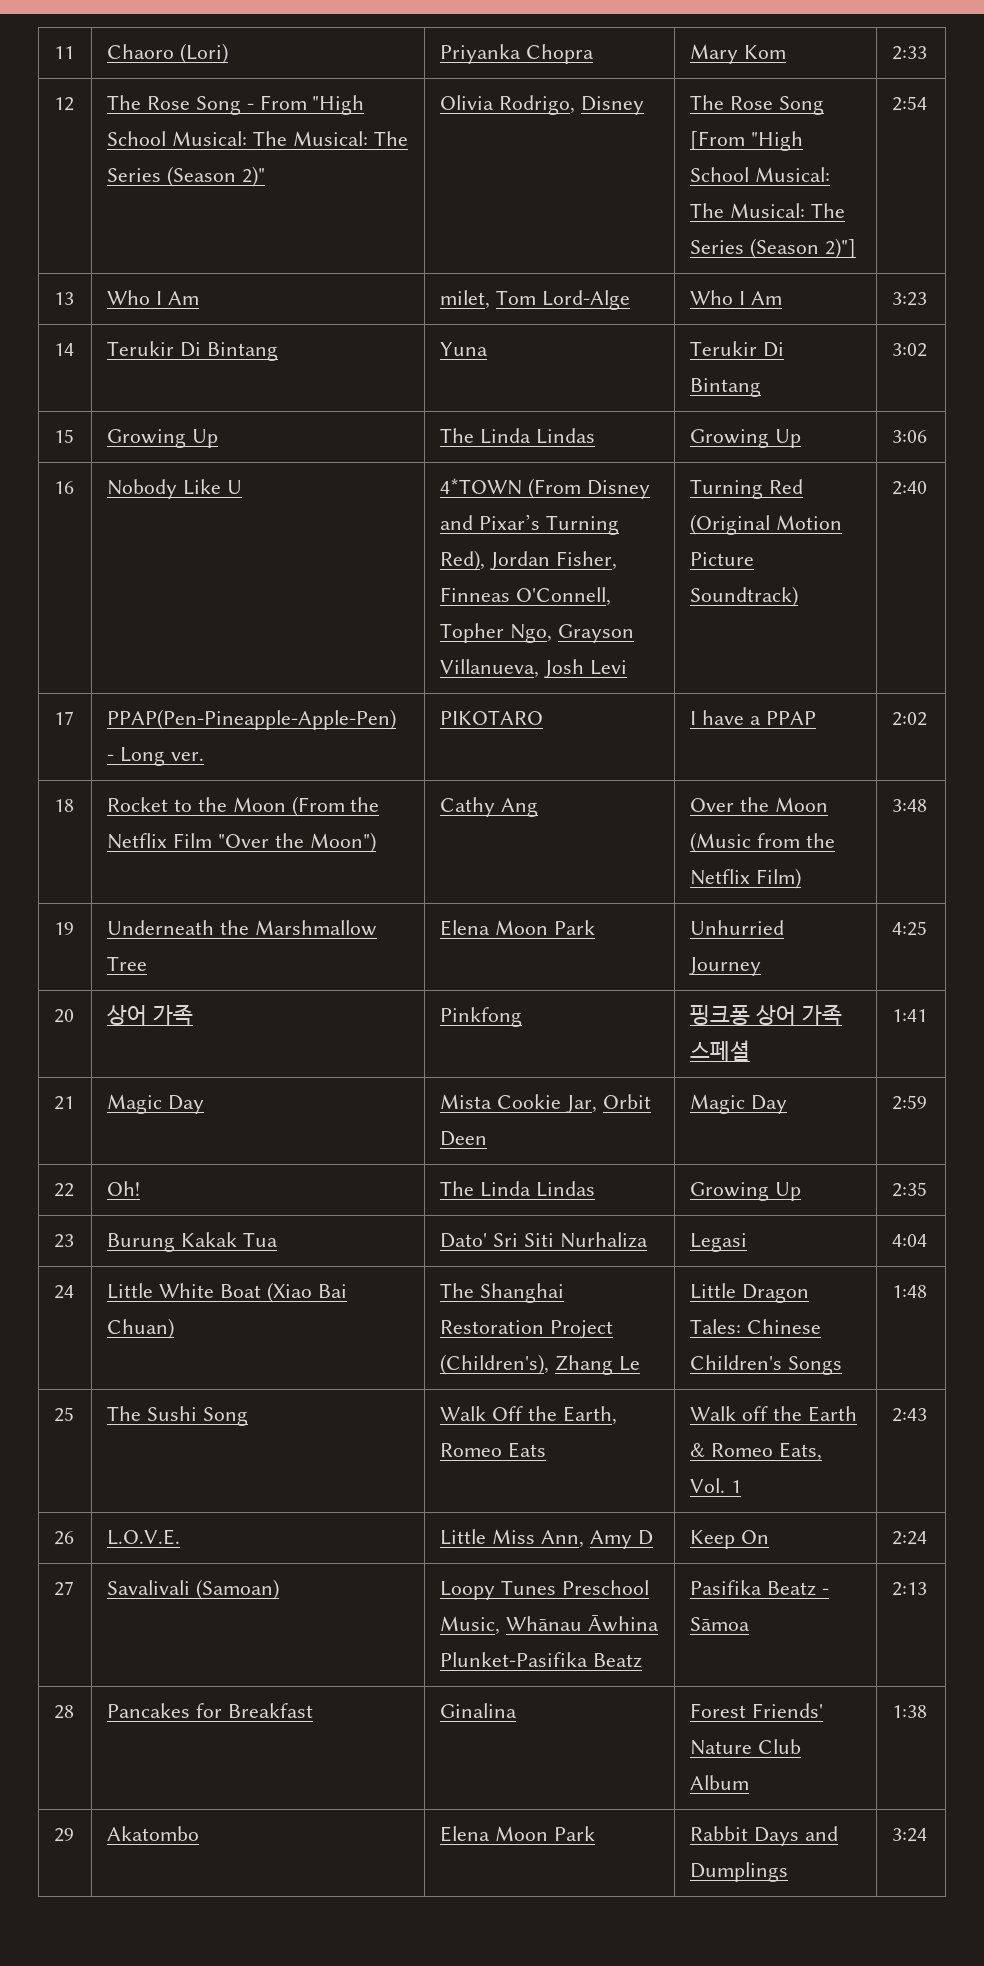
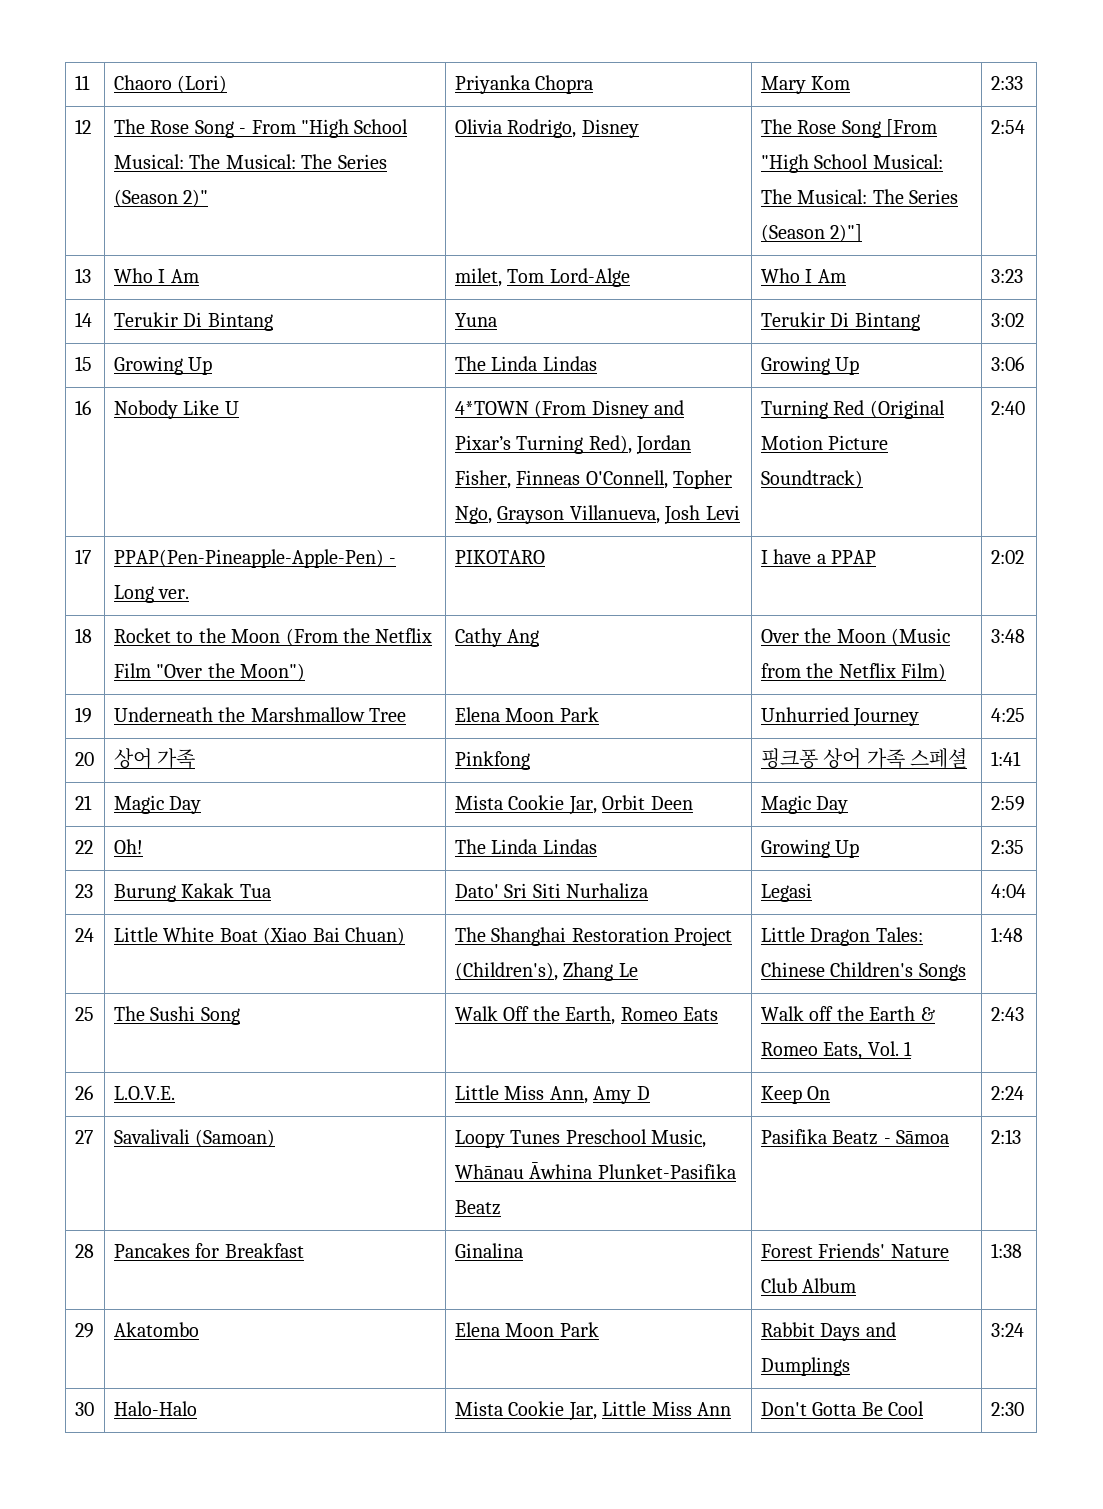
+ 30 | Halo-Halo | Mista Cookie Jar, Little Miss Ann | Don't Gotta Be Cool | 2:30

